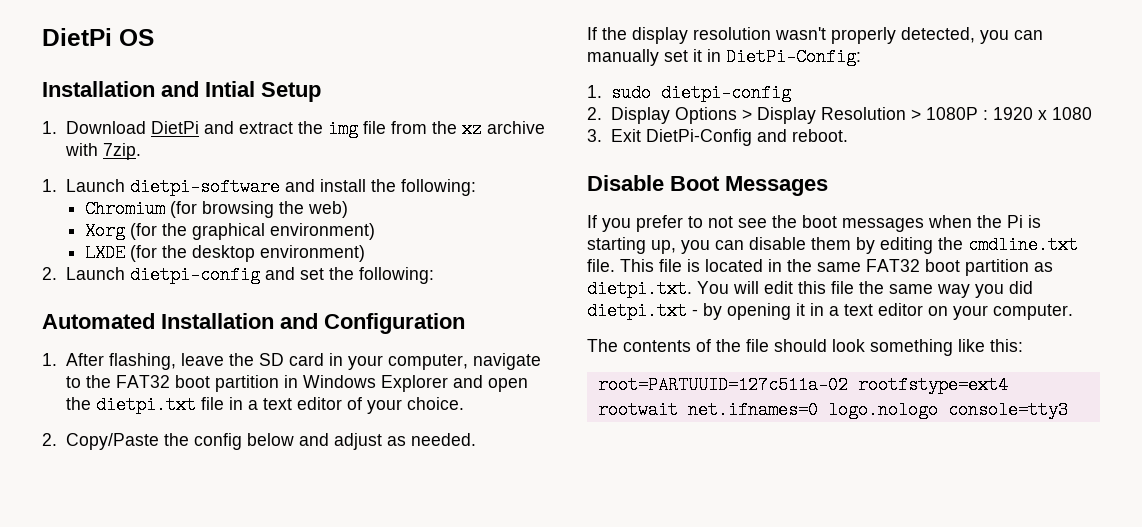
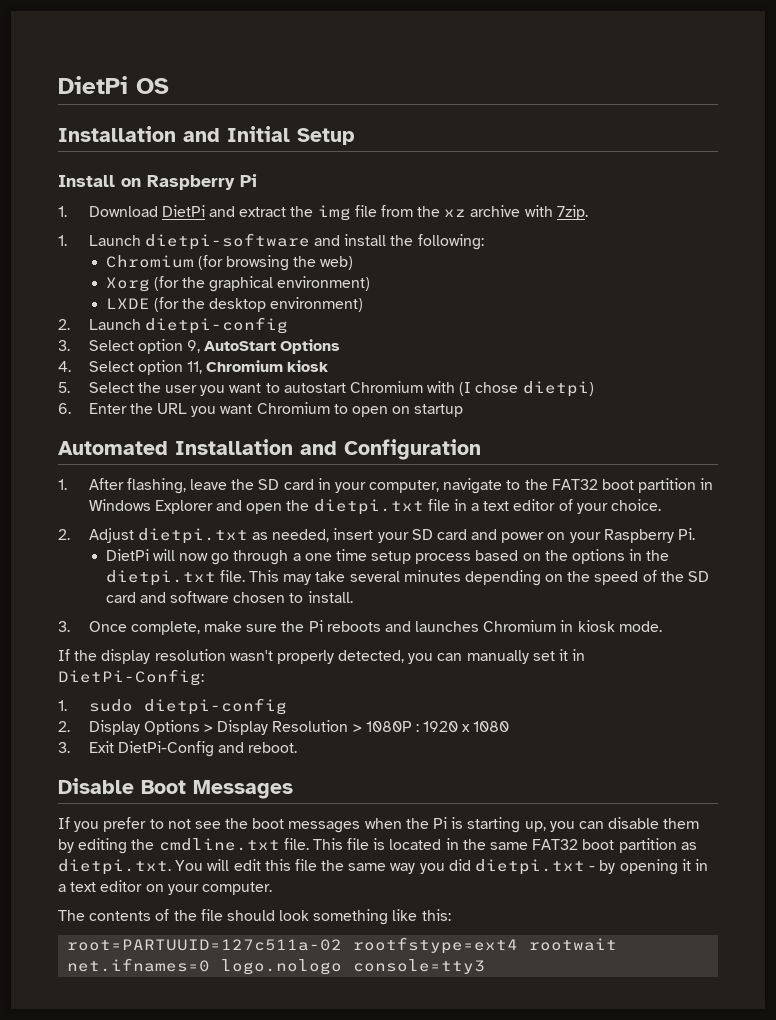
- Installation and Intial Setup
+ Installation and Initial Setup
+ Install on Raspberry Pi
- 2. Launch dietpi-config and set the following:
+ 2. Launch dietpi-config
+ 3. Select option 9, AutoStart Options
+ 4. Select option 11, Chromium kiosk
+ 5. Select the user you want to autostart Chromium with (I chose dietpi)
+ 6. Enter the URL you want Chromium to open on startup
- 2. Copy/Paste the config below and adjust as needed.
+ 2. Adjust dietpi.txt as needed, insert your SD card and power on your Raspberry Pi.
+ DietPi will now go through a one time setup process based on the options in the dietpi.txt file. This may take several minutes depending on the speed of the SD card and software chosen to install.
+ 3. Once complete, make sure the Pi reboots and launches Chromium in kiosk mode.

